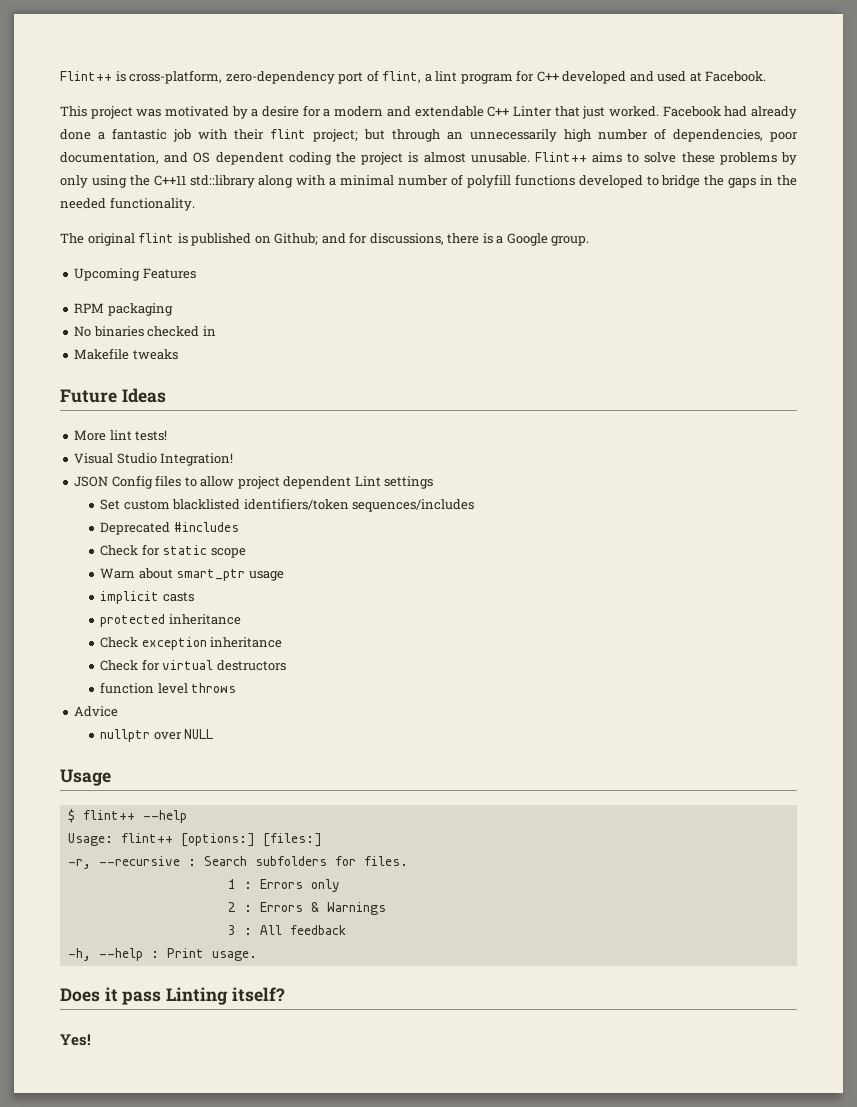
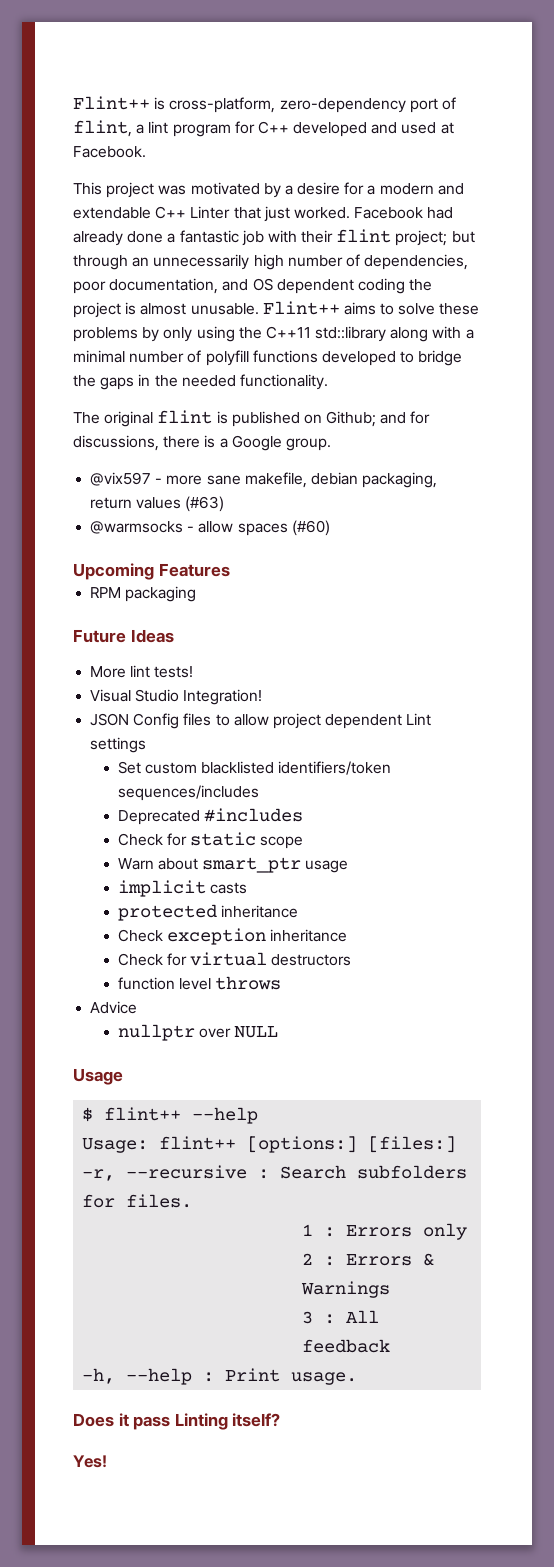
+ @vix597 - more sane makefile, debian packaging, return values (#63)
+ @warmsocks - allow spaces (#60)
  Upcoming Features
  RPM packaging
- No binaries checked in
- Makefile tweaks

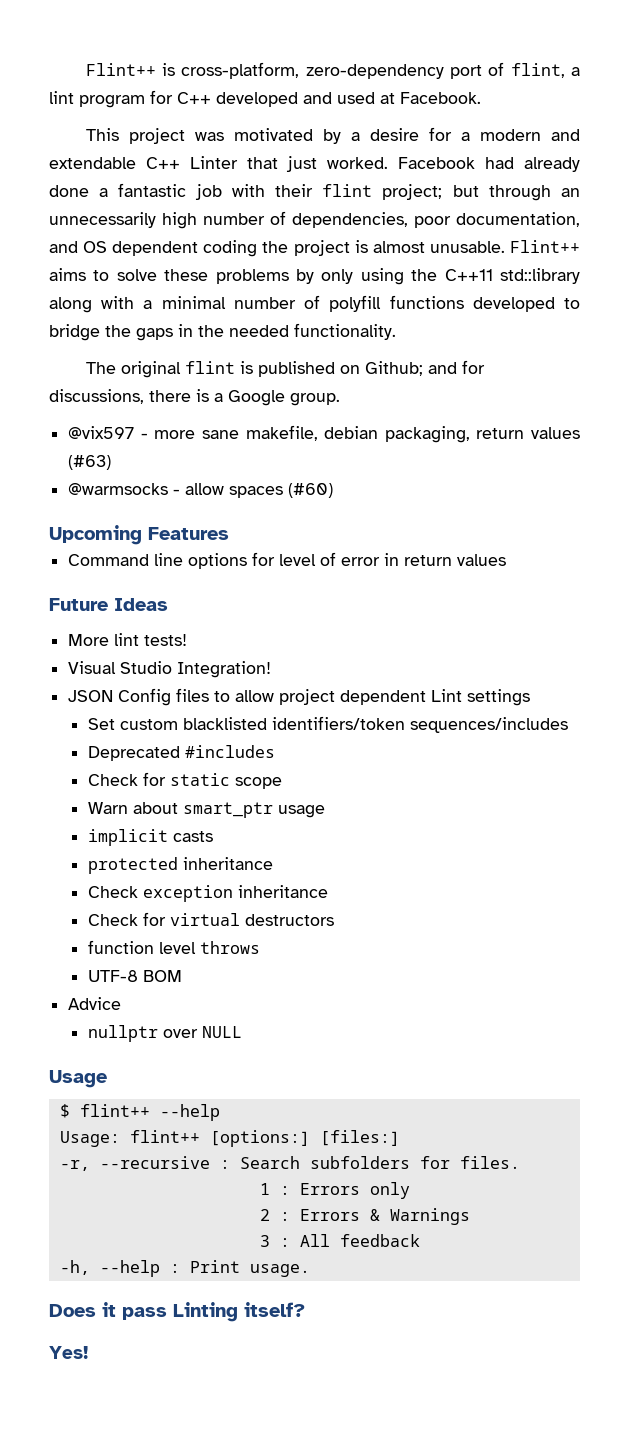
- RPM packaging
+ Command line options for level of error in return values
+ UTF-8 BOM

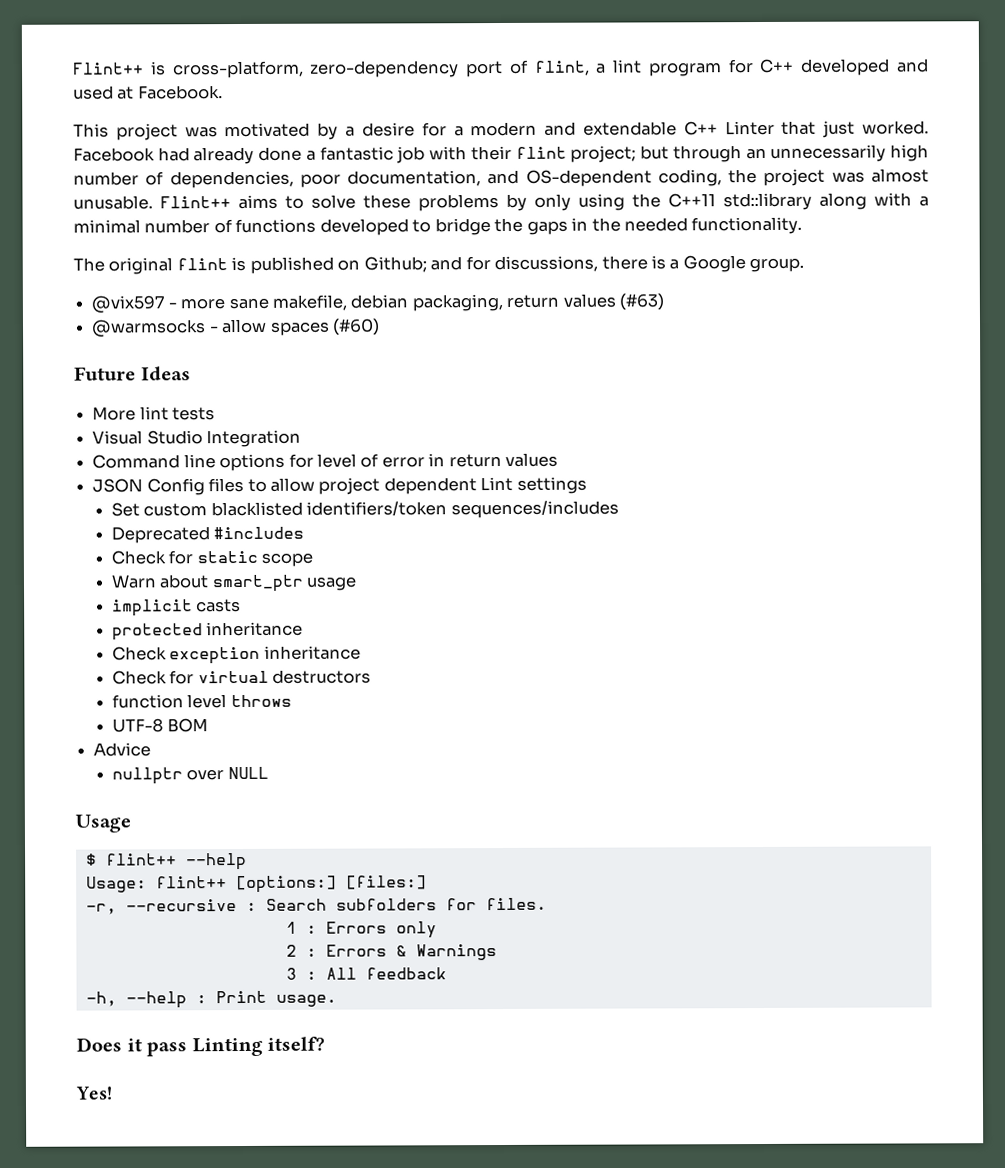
- Facebook had already done a fantastic job with their flint project; but through an unnecessarily high number of dependencies, poor documentation, and OS dependent coding the project is almost unusable.
+ Facebook had already done a fantastic job with their flint project; but through an unnecessarily high number of dependencies, poor documentation, and OS-dependent coding, the project was almost unusable.
- Flint++ aims to solve these problems by only using the C++11 std::library along with a minimal number of polyfill functions developed to bridge the gaps in the needed functionality.
+ Flint++ aims to solve these problems by only using the C++11 std::library along with a minimal number of functions developed to bridge the gaps in the needed functionality.
- Upcoming Features
+ Future Ideas
+ More lint tests
+ Visual Studio Integration
- Future Ideas
- More lint tests!
- Visual Studio Integration!

